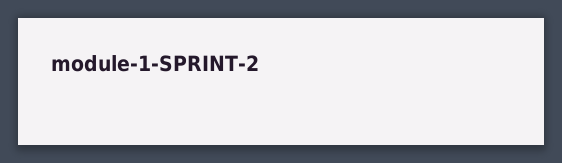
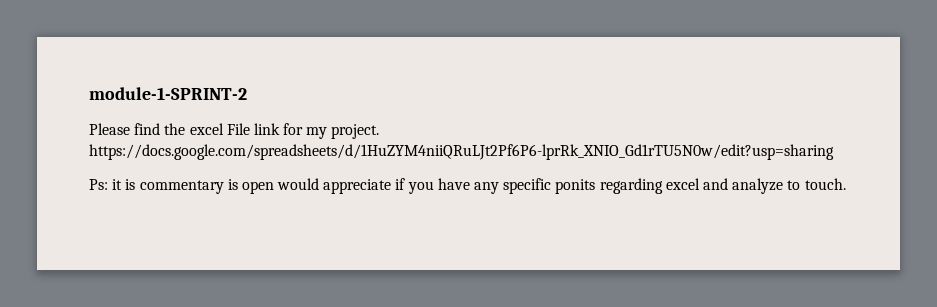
+ Please find the excel File link for my project. https://docs.google.com/spreadsheets/d/1HuZYM4niiQRuLJt2Pf6P6-lprRk_XNIO_Gd1rTU5N0w/edit?usp=sharing
+ Ps: it is commentary is open would appreciate if you have any specific ponits regarding excel and analyze to touch.

